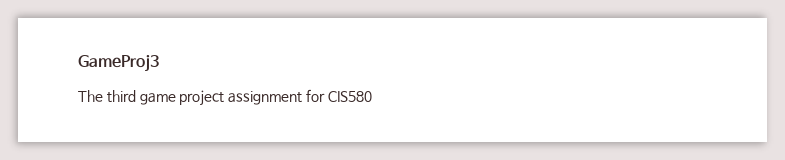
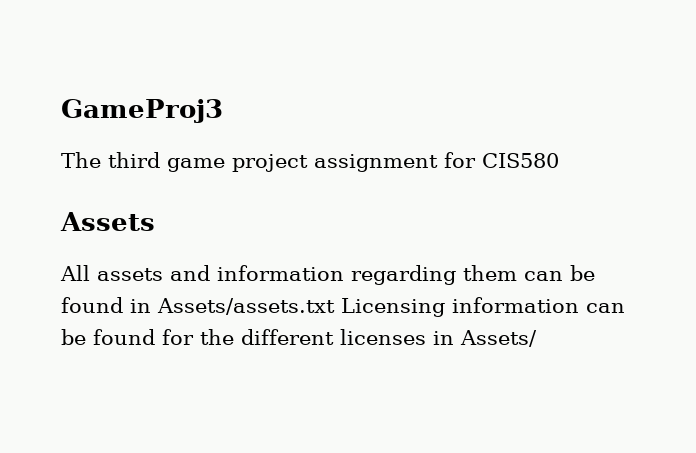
+ Assets
+ All assets and information regarding them can be found in Assets/assets.txt Licensing information can be found for the different licenses in Assets/

